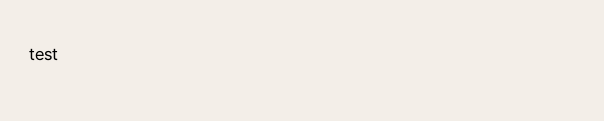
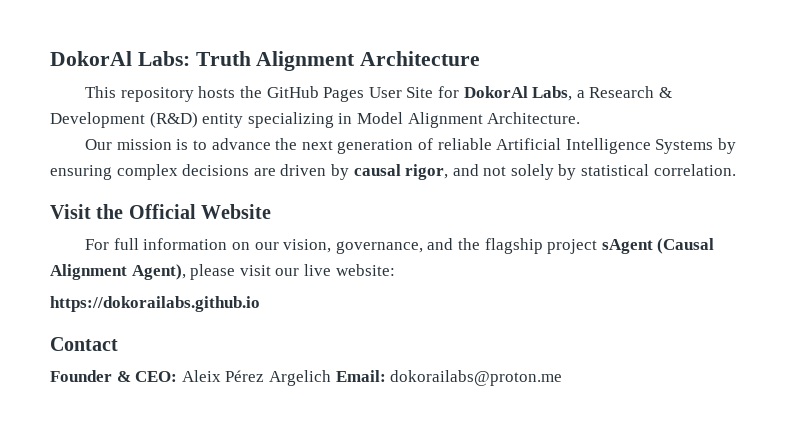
- test
+ DokorAl Labs: Truth Alignment Architecture
+ This repository hosts the GitHub Pages User Site for DokorAl Labs, a Research & Development (R&D) entity specializing in Model Alignment Architecture.
+ Our mission is to advance the next generation of reliable Artificial Intelligence Systems by ensuring complex decisions are driven by causal rigor, and not solely by statistical correlation.
+ Visit the Official Website
+ For full information on our vision, governance, and the flagship project sAgent (Causal Alignment Agent), please visit our live website:
+ https://dokorailabs.github.io
+ Contact
+ Founder & CEO: Aleix Pérez Argelich Email: dokorailabs@proton.me

